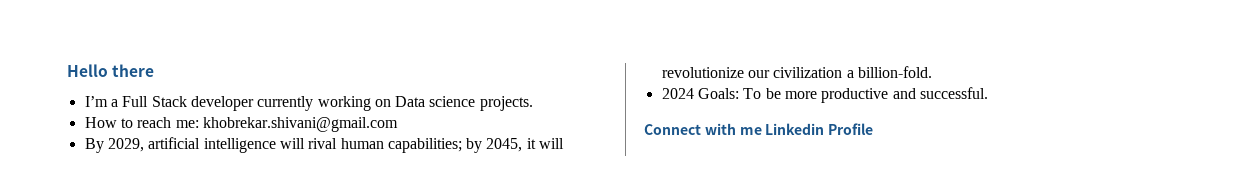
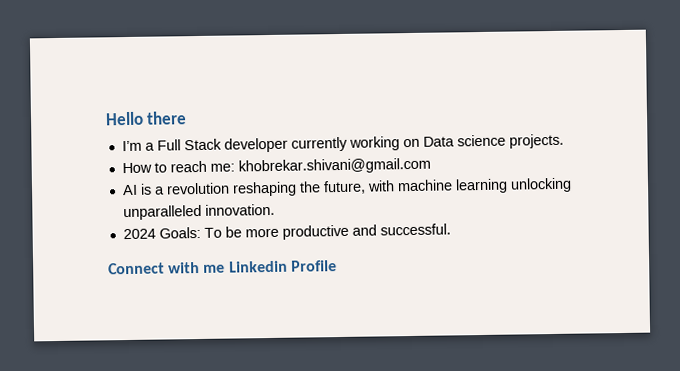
- By 2029, artificial intelligence will rival human capabilities; by 2045, it will revolutionize our civilization a billion-fold.
+ AI is a revolution reshaping the future, with machine learning unlocking unparalleled innovation.

